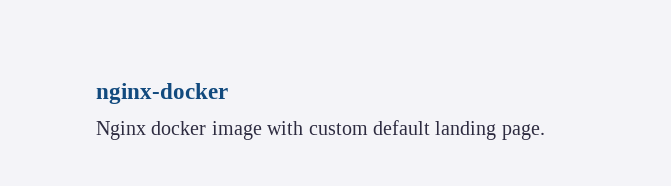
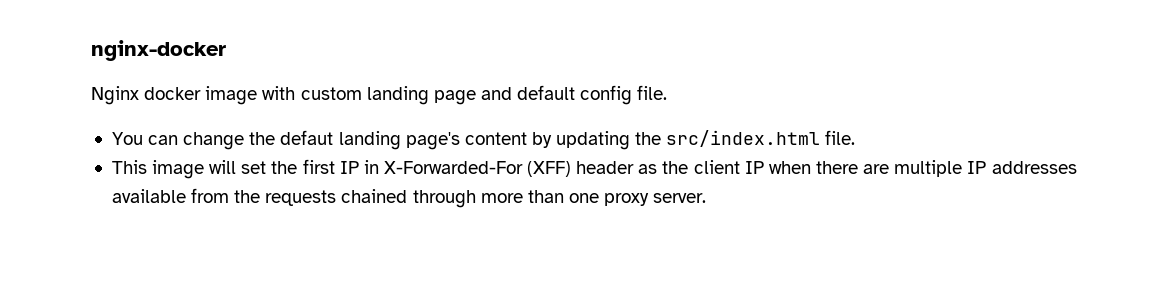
- Nginx docker image with custom default landing page.
+ Nginx docker image with custom landing page and default config file.
+ You can change the defaut landing page's content by updating the src/index.html file.
+ This image will set the first IP in X-Forwarded-For (XFF) header as the client IP when there are multiple IP addresses available from the requests chained through more than one proxy server.

